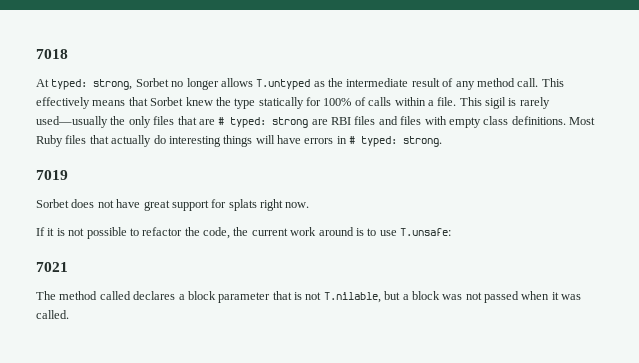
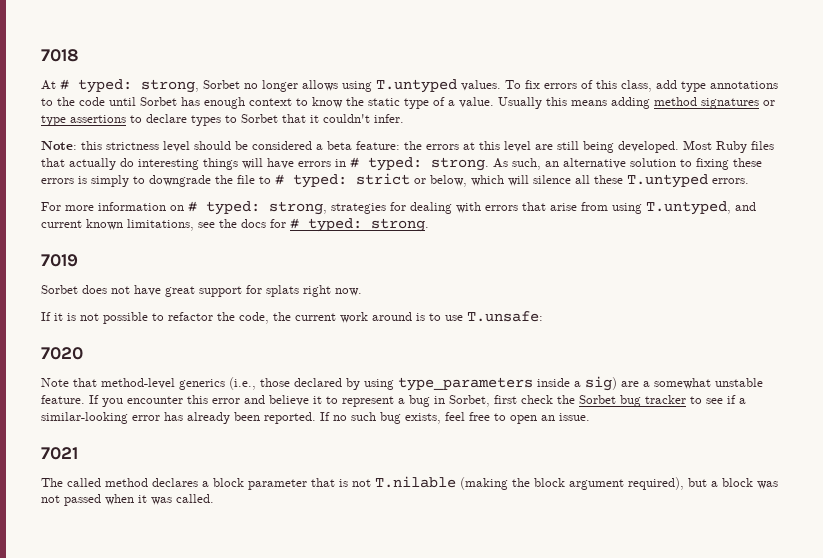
- At typed: strong, Sorbet no longer allows T.untyped as the intermediate result of any method call. This effectively means that Sorbet knew the type statically for 100% of calls within a file. This sigil is rarely used—usually the only files that are # typed: strong are RBI files and files with empty class definitions.
+ At # typed: strong, Sorbet no longer allows using T.untyped values. To fix errors of this class, add type annotations to the code until Sorbet has enough context to know the static type of a value. Usually this means adding method signatures or type assertions to declare types to Sorbet that it couldn't infer.
+ Note: this strictness level should be considered a beta feature: the errors at this level are still being developed.
+ As such, an alternative solution to fixing these errors is simply to downgrade the file to # typed: strict or below, which will silence all these T.untyped errors.
+ For more information on # typed: strong, strategies for dealing with errors that arise from using T.untyped, and current known limitations, see the docs for # typed: strong.
+ 7020
+ Note that method-level generics (i.e., those declared by using type_parameters inside a sig) are a somewhat unstable feature. If you encounter this error and believe it to represent a bug in Sorbet, first check the Sorbet bug tracker to see if a similar-looking error has already been reported. If no such bug exists, feel free to open an issue.
- The method called declares a block parameter that is not T.nilable, but a block was not passed when it was called.
+ The called method declares a block parameter that is not T.nilable (making the block argument required), but a block was not passed when it was called.

